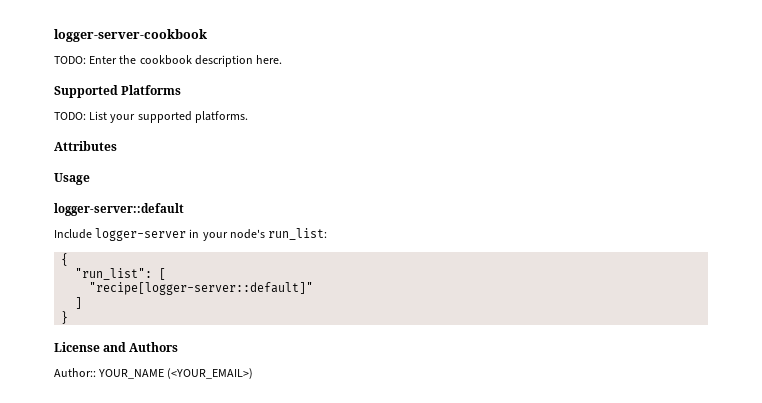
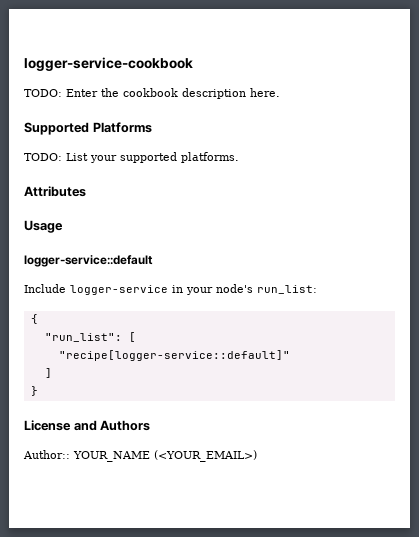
- logger-server-cookbook
+ logger-service-cookbook
- logger-server::default
+ logger-service::default
- Include logger-server in your node's run_list:
+ Include logger-service in your node's run_list:
- "recipe[logger-server::default]"
+ "recipe[logger-service::default]"

